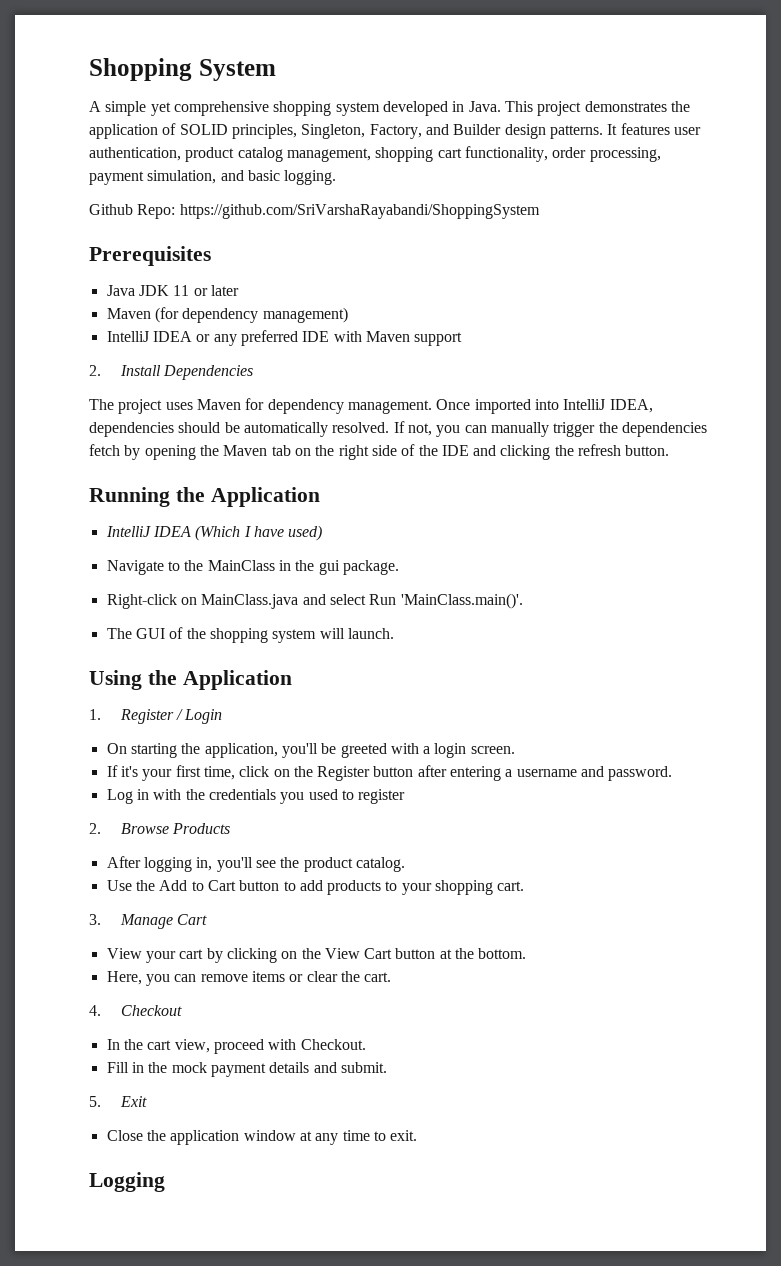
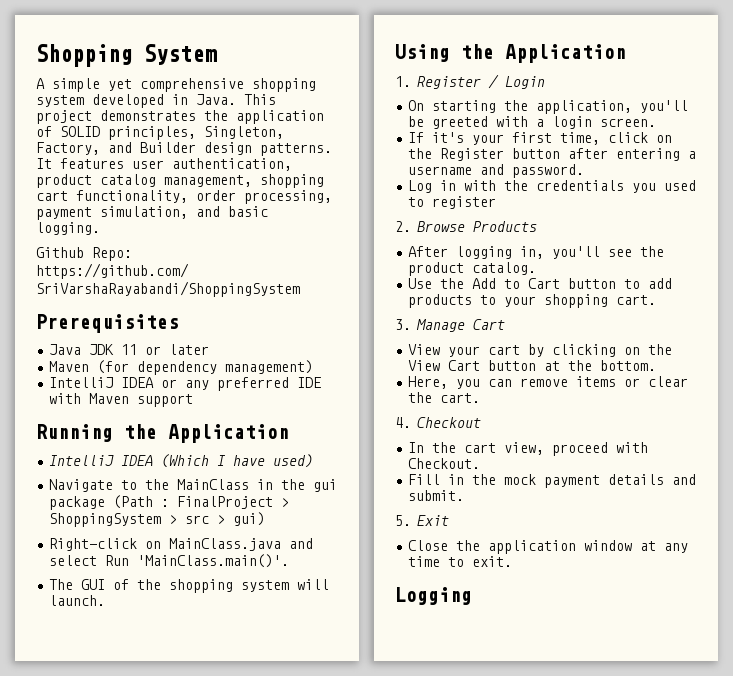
- 2. Install Dependencies
- The project uses Maven for dependency management. Once imported into IntelliJ IDEA, dependencies should be automatically resolved. If not, you can manually trigger the dependencies fetch by opening the Maven tab on the right side of the IDE and clicking the refresh button.
- Navigate to the MainClass in the gui package.
+ Navigate to the MainClass in the gui package (Path : FinalProject > ShoppingSystem > src > gui)

